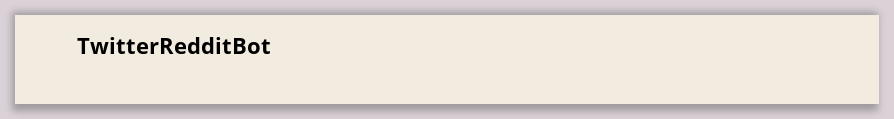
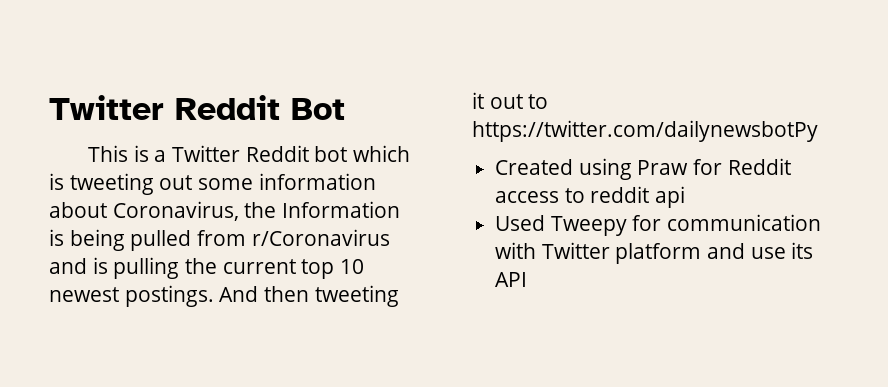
- TwitterRedditBot
+ Twitter Reddit Bot
+ This is a Twitter Reddit bot which is tweeting out some information about Coronavirus, the Information is being pulled from r/Coronavirus and is pulling the current top 10 newest postings. And then tweeting it out to https://twitter.com/dailynewsbotPy
+ Created using Praw for Reddit access to reddit api
+ Used Tweepy for communication with Twitter platform and use its API

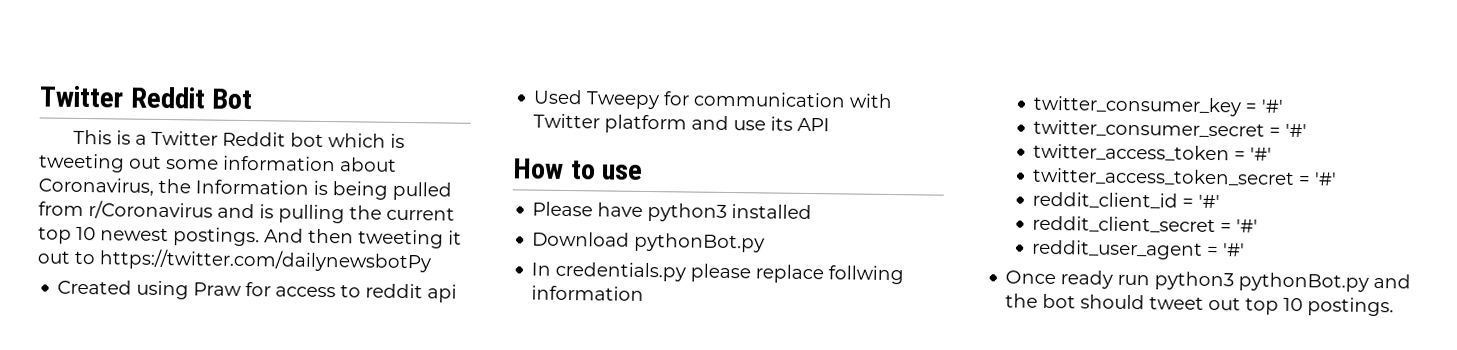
- Created using Praw for Reddit access to reddit api
+ Created using Praw for access to reddit api
+ How to use
+ Please have python3 installed
+ Download pythonBot.py
+ In credentials.py please replace follwing information
+ twitter_consumer_key = '#'
+ twitter_consumer_secret = '#'
+ twitter_access_token = '#'
+ twitter_access_token_secret = '#'
+ reddit_client_id = '#'
+ reddit_client_secret = '#'
+ reddit_user_agent = '#'
+ Once ready run python3 pythonBot.py and the bot should tweet out top 10 postings.

